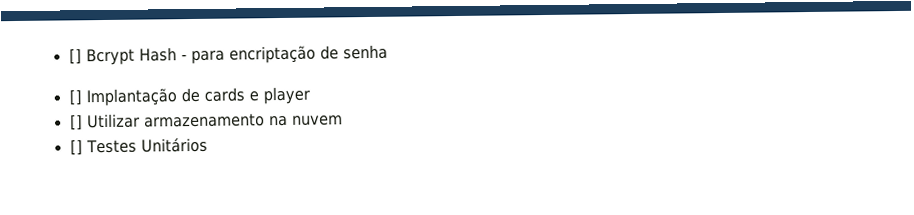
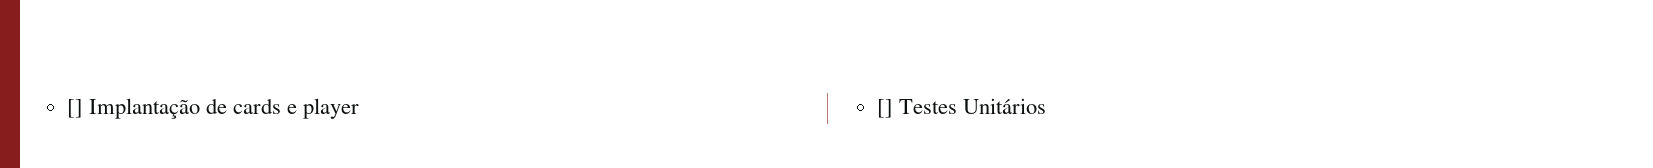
- [] Bcrypt Hash - para encriptação de senha
- [] Utilizar armazenamento na nuvem

